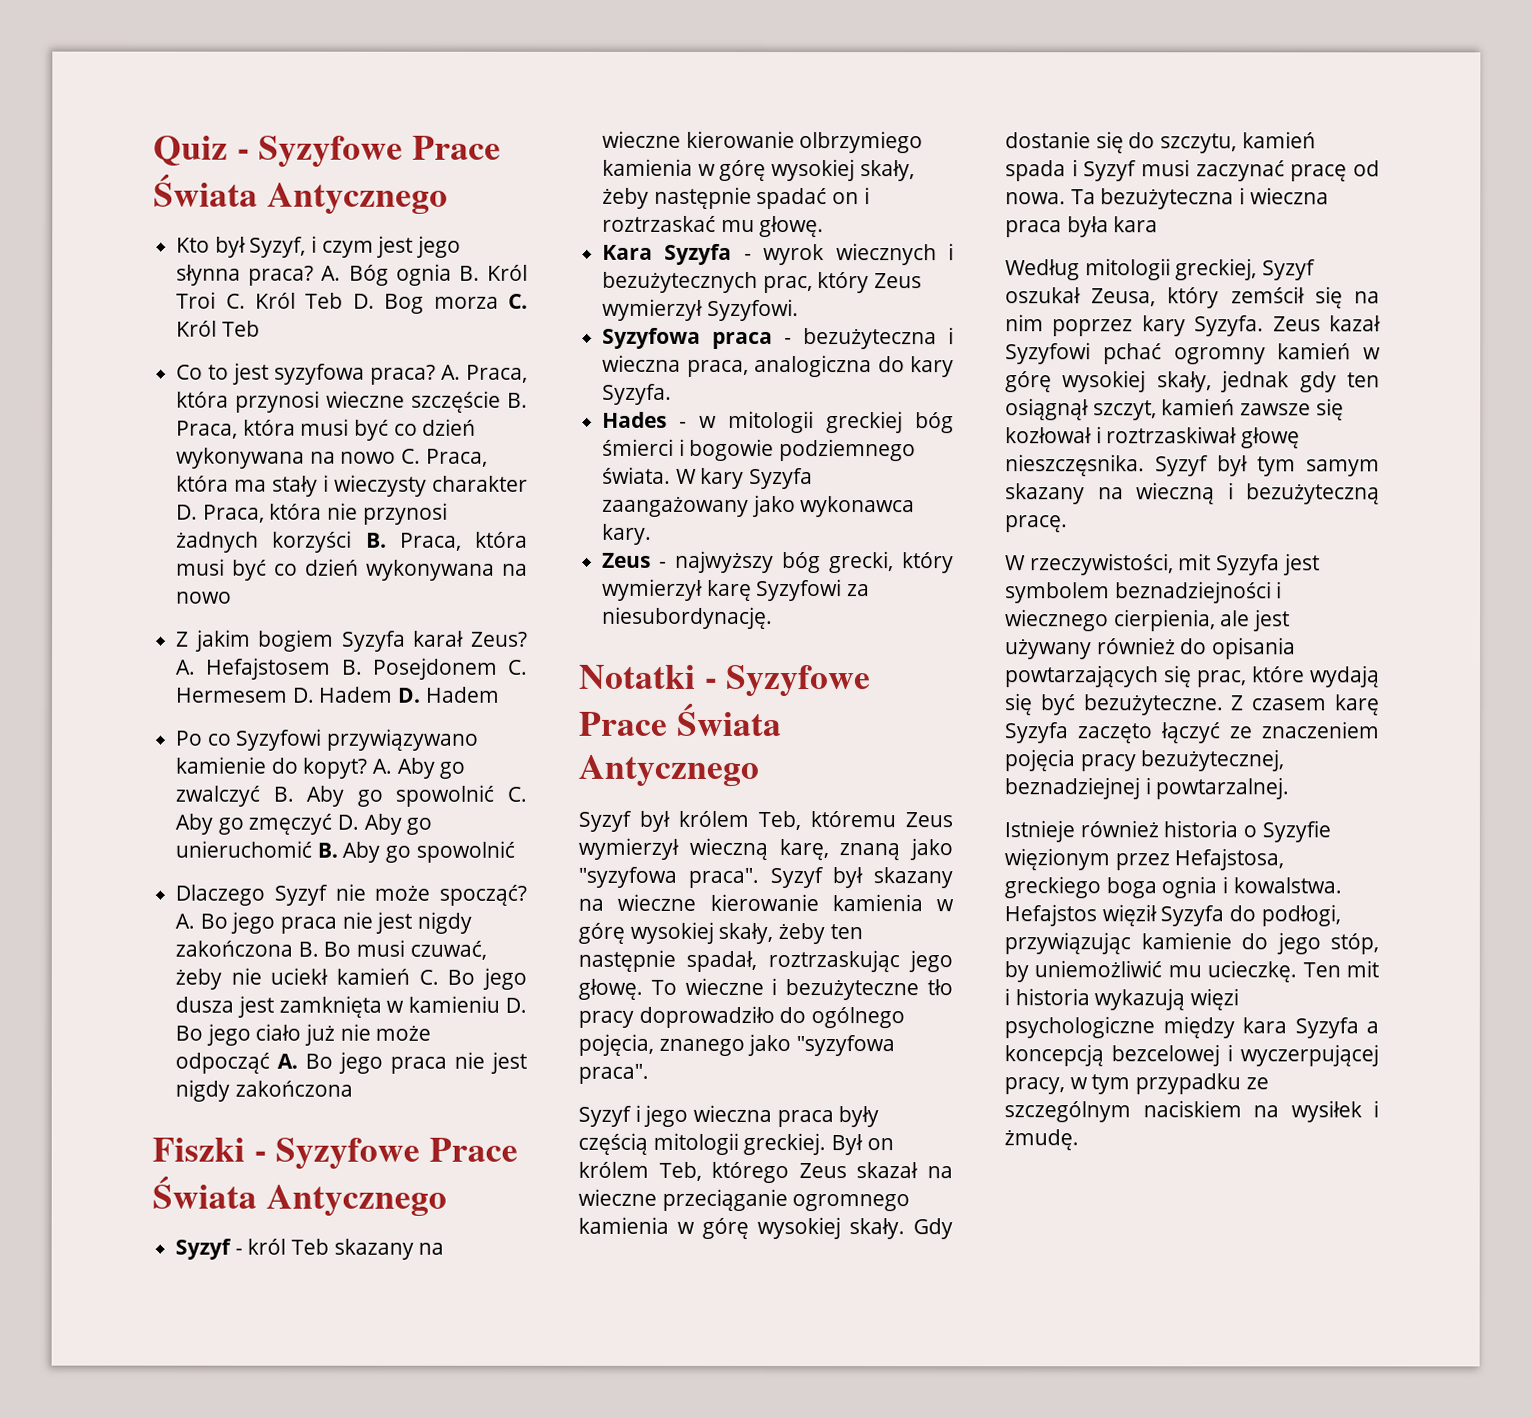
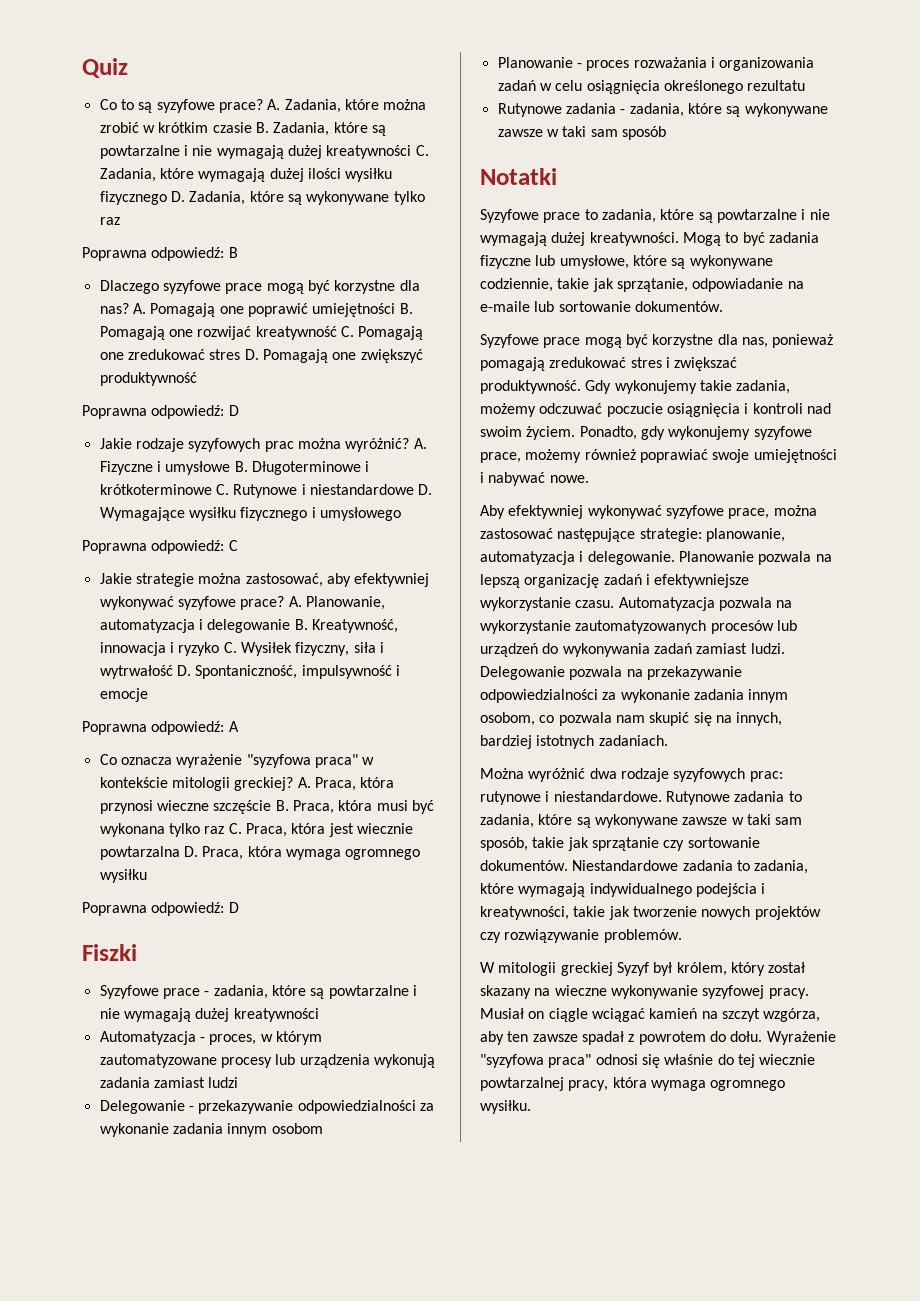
- Quiz - Syzyfowe Prace Świata Antycznego
- Kto był Syzyf, i czym jest jego słynna praca? A. Bóg ognia B. Król Troi C. Król Teb D. Bog morza C. Król Teb
- Co to jest syzyfowa praca?
+ Quiz
+ Co to są syzyfowe prace? A. Zadania, które można zrobić w krótkim czasie B. Zadania, które są powtarzalne i nie wymagają dużej kreatywności C. Zadania, które wymagają dużej ilości wysiłku fizycznego D. Zadania, które są wykonywane tylko raz
+ Poprawna odpowiedź: B
+ Dlaczego syzyfowe prace mogą być korzystne dla nas? A. Pomagają one poprawić umiejętności B. Pomagają one rozwijać kreatywność C. Pomagają one zredukować stres D. Pomagają one zwiększyć produktywność
+ Poprawna odpowiedź: D
+ Jakie rodzaje syzyfowych prac można wyróżnić? A. Fizyczne i umysłowe B. Długoterminowe i krótkoterminowe C. Rutynowe i niestandardowe D. Wymagające wysiłku fizycznego i umysłowego
+ Poprawna odpowiedź: C
+ Jakie strategie można zastosować, aby efektywniej wykonywać syzyfowe prace? A. Planowanie, automatyzacja i delegowanie B. Kreatywność, innowacja i ryzyko C. Wysiłek fizyczny, siła i wytrwałość D. Spontaniczność, impulsywność i emocje
+ Poprawna odpowiedź: A
+ Co oznacza wyrażenie "syzyfowa praca" w kontekście mitologii greckiej?
- A. Praca, która przynosi wieczne szczęście B. Praca, która musi być co dzień wykonywana na nowo C. Praca, która ma stały i wieczysty charakter D. Praca, która nie przynosi żadnych korzyści B. Praca, która musi być co dzień wykonywana na nowo
- Z jakim bogiem Syzyfa karał Zeus? A. Hefajstosem B. Posejdonem C. Hermesem D. Hadem D. Hadem
- Po co Syzyfowi przywiązywano kamienie do kopyt? A. Aby go zwalczyć B. Aby go spowolnić C. Aby go zmęczyć D. Aby go unieruchomić B. Aby go spowolnić
- Dlaczego Syzyf nie może spocząć? A. Bo jego praca nie jest nigdy zakończona B. Bo musi czuwać, żeby nie uciekł kamień C. Bo jego dusza jest zamknięta w kamieniu D. Bo jego ciało już nie może odpocząć A. Bo jego praca nie jest nigdy zakończona
- Fiszki - Syzyfowe Prace Świata Antycznego
- Syzyf - król Teb skazany na wieczne kierowanie olbrzymiego kamienia w górę wysokiej skały, żeby następnie spadać on i roztrzaskać mu głowę.
- Kara Syzyfa - wyrok wiecznych i bezużytecznych prac, który Zeus wymierzył Syzyfowi.
- Syzyfowa praca - bezużyteczna i wieczna praca, analogiczna do kary Syzyfa.
- Hades - w mitologii greckiej bóg śmierci i bogowie podziemnego świata. W kary Syzyfa zaangażowany jako wykonawca kary.
- Zeus - najwyższy bóg grecki, który wymierzył karę Syzyfowi za niesubordynację.
- Notatki - Syzyfowe Prace Świata Antycznego
- Syzyf był królem Teb, któremu Zeus wymierzył wieczną karę, znaną jako "syzyfowa praca". Syzyf był skazany na wieczne kierowanie kamienia w górę wysokiej skały, żeby ten następnie spadał, roztrzaskując jego głowę. To wieczne i bezużyteczne tło pracy doprowadziło do ogólnego pojęcia, znanego jako "syzyfowa praca".
- Syzyf i jego wieczna praca były częścią mitologii greckiej. Był on królem Teb, którego Zeus skazał na wieczne przeciąganie ogromnego kamienia w górę wysokiej skały. Gdy dostanie się do szczytu, kamień spada i Syzyf musi zaczynać pracę od nowa. Ta bezużyteczna i wieczna praca była kara
- Według mitologii greckiej, Syzyf oszukał Zeusa, który zemścił się na nim poprzez kary Syzyfa. Zeus kazał Syzyfowi pchać ogromny kamień w górę wysokiej skały, jednak gdy ten osiągnął szczyt, kamień zawsze się kozłował i roztrzaskiwał głowę nieszczęsnika. Syzyf był tym samym skazany na wieczną i bezużyteczną pracę.
- W rzeczywistości, mit Syzyfa jest symbolem beznadziejności i wiecznego cierpienia, ale jest używany również do opisania powtarzających się prac, które wydają się być bezużyteczne. Z czasem karę Syzyfa zaczęto łączyć ze znaczeniem pojęcia pracy bezużytecznej, beznadziejnej i powtarzalnej.
- Istnieje również historia o Syzyfie więzionym przez Hefajstosa, greckiego boga ognia i kowalstwa. Hefajstos więził Syzyfa do podłogi, przywiązując kamienie do jego stóp, by uniemożliwić mu ucieczkę. Ten mit i historia wykazują więzi psychologiczne między kara Syzyfa a koncepcją bezcelowej i wyczerpującej pracy, w tym przypadku ze szczególnym naciskiem na wysiłek i żmudę.
+ A. Praca, która przynosi wieczne szczęście B. Praca, która musi być wykonana tylko raz C. Praca, która jest wiecznie powtarzalna D. Praca, która wymaga ogromnego wysiłku
+ Poprawna odpowiedź: D
+ Fiszki
+ Syzyfowe prace - zadania, które są powtarzalne i nie wymagają dużej kreatywności
+ Automatyzacja - proces, w którym zautomatyzowane procesy lub urządzenia wykonują zadania zamiast ludzi
+ Delegowanie - przekazywanie odpowiedzialności za wykonanie zadania innym osobom
+ Planowanie - proces rozważania i organizowania zadań w celu osiągnięcia określonego rezultatu
+ Rutynowe zadania - zadania, które są wykonywane zawsze w taki sam sposób
+ Notatki
+ Syzyfowe prace to zadania, które są powtarzalne i nie wymagają dużej kreatywności. Mogą to być zadania fizyczne lub umysłowe, które są wykonywane codziennie, takie jak sprzątanie, odpowiadanie na e-maile lub sortowanie dokumentów.
+ Syzyfowe prace mogą być korzystne dla nas, ponieważ pomagają zredukować stres i zwiększać produktywność. Gdy wykonujemy takie zadania, możemy odczuwać poczucie osiągnięcia i kontroli nad swoim życiem. Ponadto, gdy wykonujemy syzyfowe prace, możemy również poprawiać swoje umiejętności i nabywać nowe.
+ Aby efektywniej wykonywać syzyfowe prace, można zastosować następujące strategie: planowanie, automatyzacja i delegowanie. Planowanie pozwala na lepszą organizację zadań i efektywniejsze wykorzystanie czasu. Automatyzacja pozwala na wykorzystanie zautomatyzowanych procesów lub urządzeń do wykonywania zadań zamiast ludzi. Delegowanie pozwala na przekazywanie odpowiedzialności za wykonanie zadania innym osobom, co pozwala nam skupić się na innych, bardziej istotnych zadaniach.
+ Można wyróżnić dwa rodzaje syzyfowych prac: rutynowe i niestandardowe. Rutynowe zadania to zadania, które są wykonywane zawsze w taki sam sposób, takie jak sprzątanie czy sortowanie dokumentów. Niestandardowe zadania to zadania, które wymagają indywidualnego podejścia i kreatywności, takie jak tworzenie nowych projektów czy rozwiązywanie problemów.
+ W mitologii greckiej Syzyf był królem, który został skazany na wieczne wykonywanie syzyfowej pracy. Musiał on ciągle wciągać kamień na szczyt wzgórza, aby ten zawsze spadał z powrotem do dołu. Wyrażenie "syzyfowa praca" odnosi się właśnie do tej wiecznie powtarzalnej pracy, która wymaga ogromnego wysiłku.

